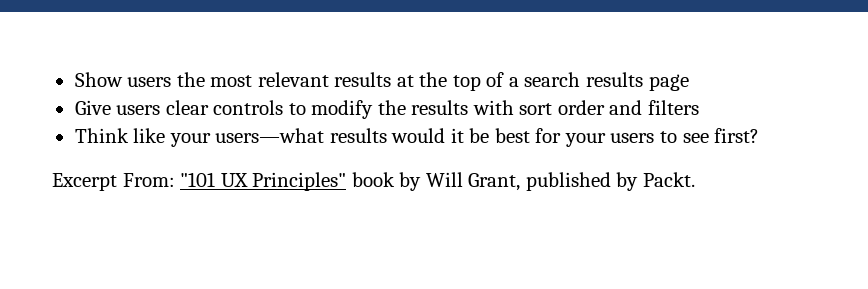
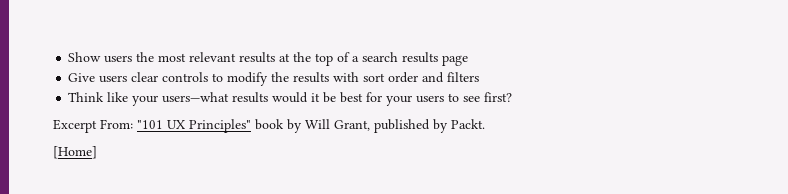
+ [Home]

